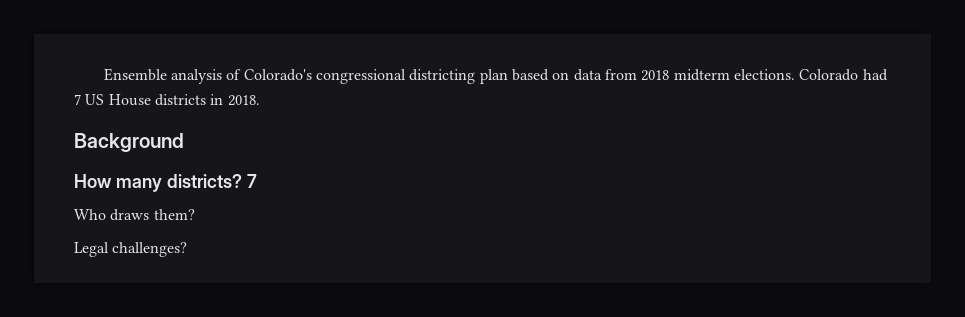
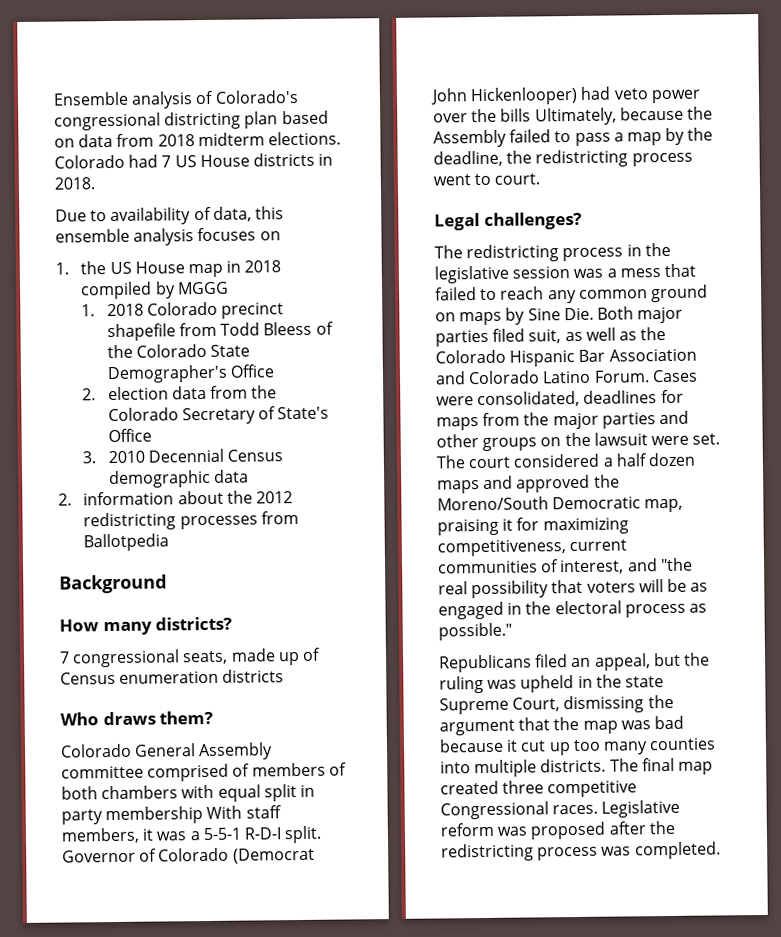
+ Due to availability of data, this ensemble analysis focuses on
+ 1. the US House map in 2018 compiled by MGGG
+ 1. 2018 Colorado precinct shapefile from Todd Bleess of the Colorado State Demographer's Office
+ 2. election data from the Colorado Secretary of State's Office
+ 3. 2010 Decennial Census demographic data
+ 2. information about the 2012 redistricting processes from Ballotpedia
- How many districts? 7
+ How many districts?
+ 7 congressional seats, made up of Census enumeration districts
  Who draws them?
+ Colorado General Assembly committee comprised of members of both chambers with equal split in party membership With staff members, it was a 5-5-1 R-D-I split. Governor of Colorado (Democrat John Hickenlooper) had veto power over the bills Ultimately, because the Assembly failed to pass a map by the deadline, the redistricting process went to court.
  Legal challenges?
+ The redistricting process in the legislative session was a mess that failed to reach any common ground on maps by Sine Die. Both major parties filed suit, as well as the Colorado Hispanic Bar Association and Colorado Latino Forum. Cases were consolidated, deadlines for maps from the major parties and other groups on the lawsuit were set. The court considered a half dozen maps and approved the Moreno/South Democratic map, praising it for maximizing competitiveness, current communities of interest, and "the real possibility that voters will be as engaged in the electoral process as possible."
+ Republicans filed an appeal, but the ruling was upheld in the state Supreme Court, dismissing the argument that the map was bad because it cut up too many counties into multiple districts. The final map created three competitive Congressional races. Legislative reform was proposed after the redistricting process was completed.

